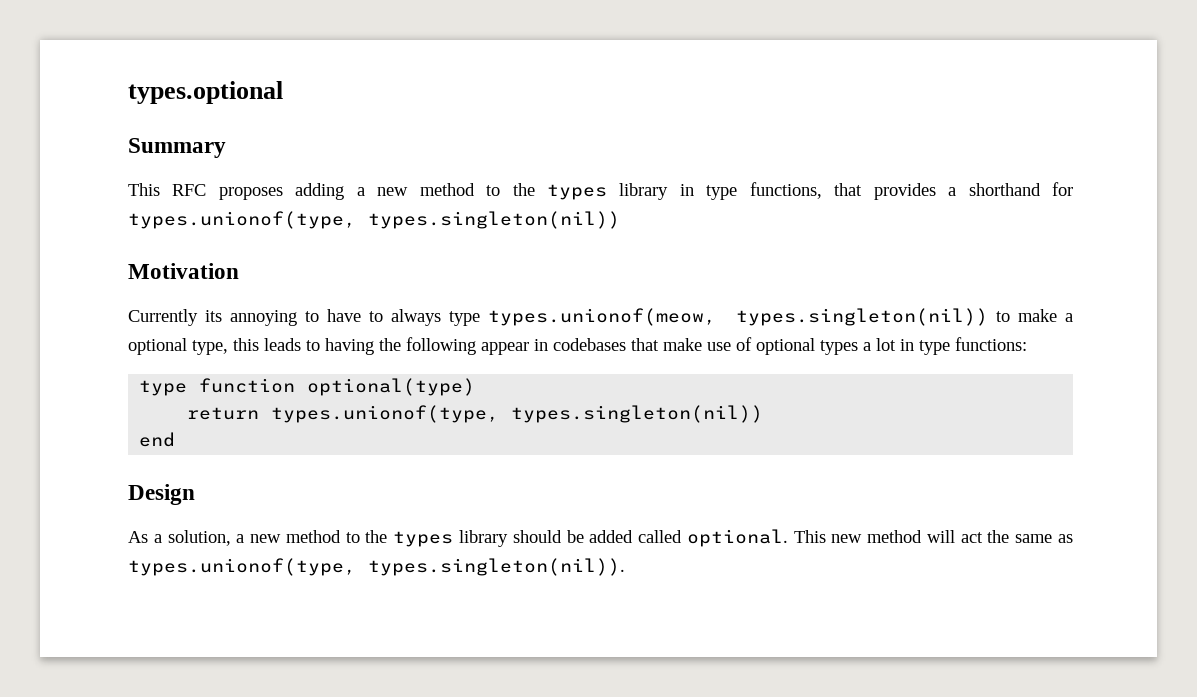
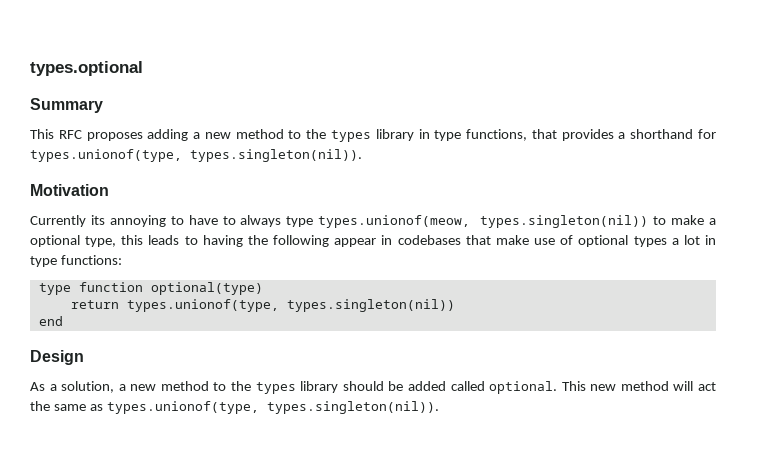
- This RFC proposes adding a new method to the types library in type functions, that provides a shorthand for types.unionof(type, types.singleton(nil))
+ This RFC proposes adding a new method to the types library in type functions, that provides a shorthand for types.unionof(type, types.singleton(nil)).

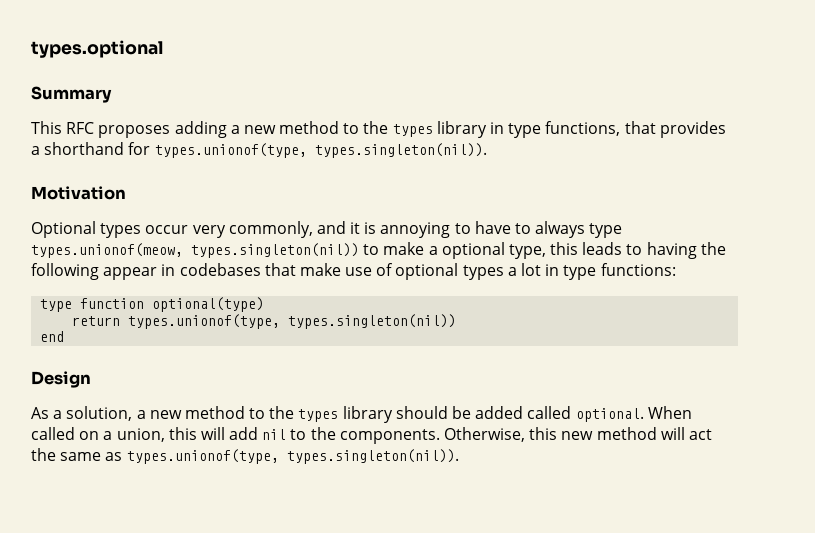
- Currently its annoying to have to always type types.unionof(meow, types.singleton(nil)) to make a optional type, this leads to having the following appear in codebases that make use of optional types a lot in type functions:
+ Optional types occur very commonly, and it is annoying to have to always type types.unionof(meow, types.singleton(nil)) to make a optional type, this leads to having the following appear in codebases that make use of optional types a lot in type functions:
- This new method will act the same as types.unionof(type, types.singleton(nil)).
+ When called on a union, this will add nil to the components. Otherwise, this new method will act the same as types.unionof(type, types.singleton(nil)).

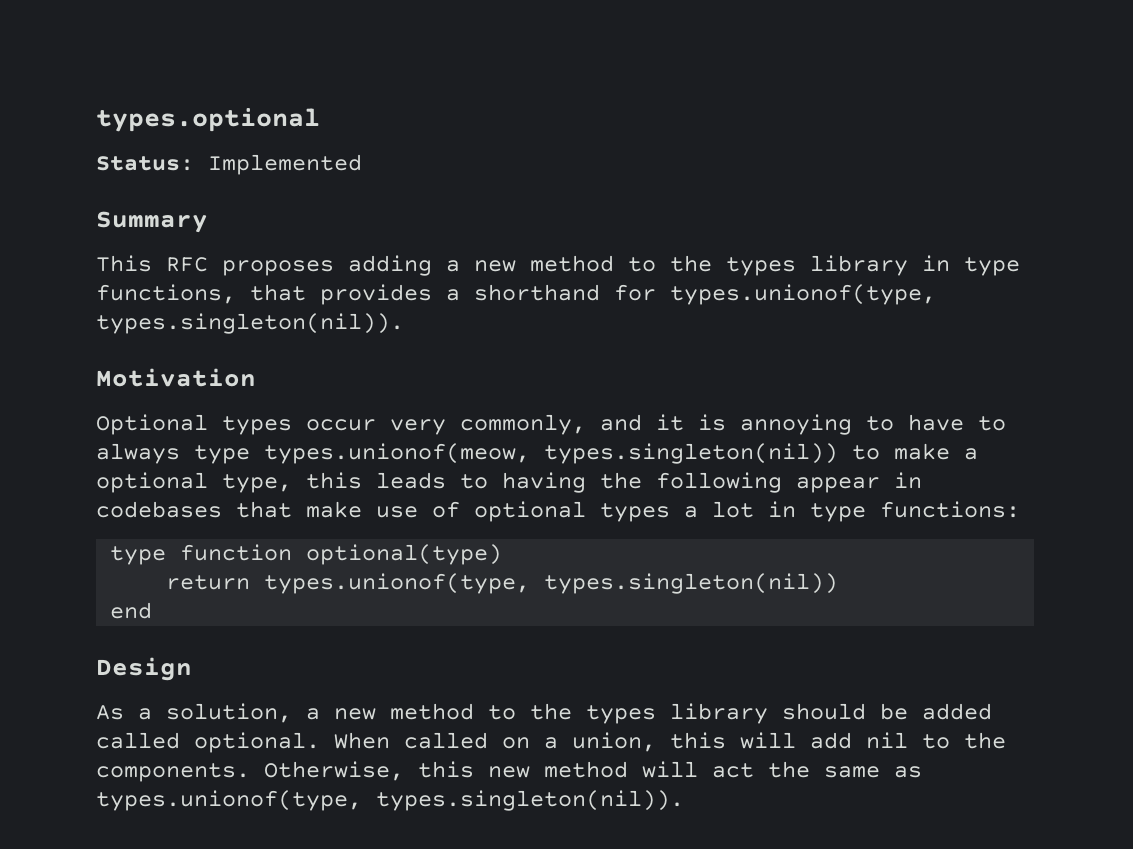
+ Status: Implemented

